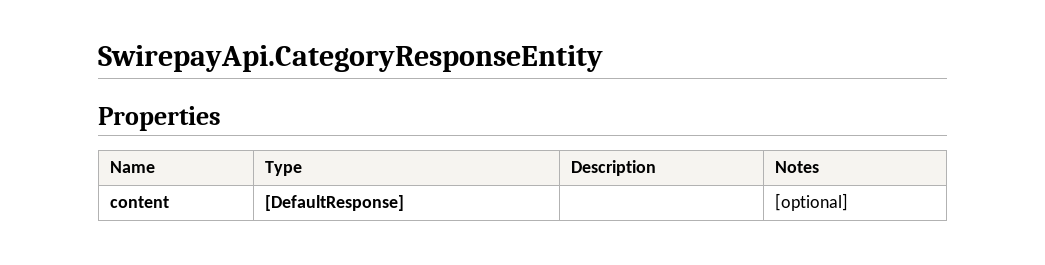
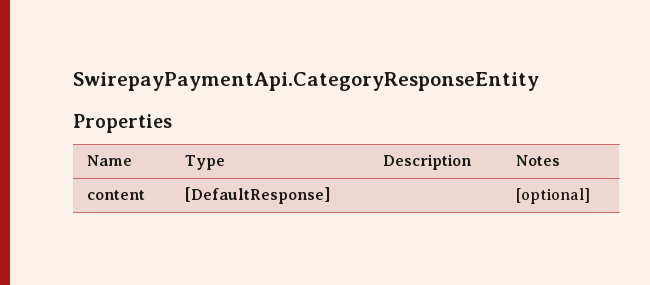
- SwirepayApi.CategoryResponseEntity
+ SwirepayPaymentApi.CategoryResponseEntity

